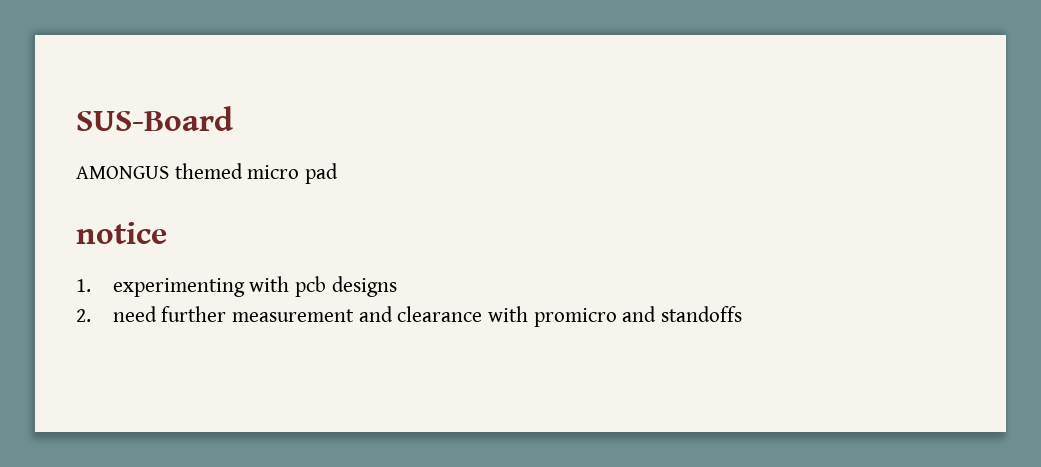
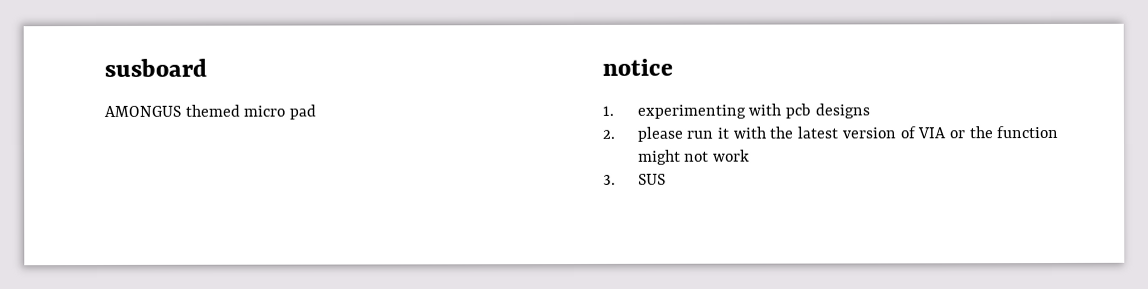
- SUS-Board
+ susboard
- 2. need further measurement and clearance with promicro and standoffs
+ 2. please run it with the latest version of VIA or the function might not work
+ 3. SUS

